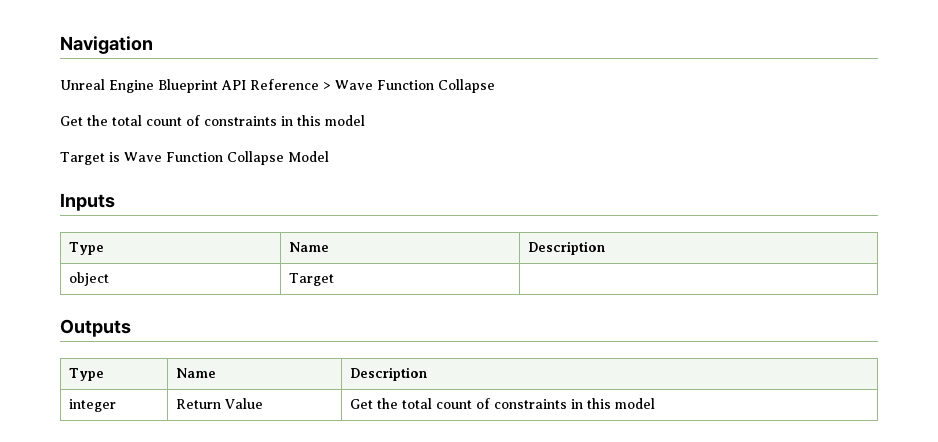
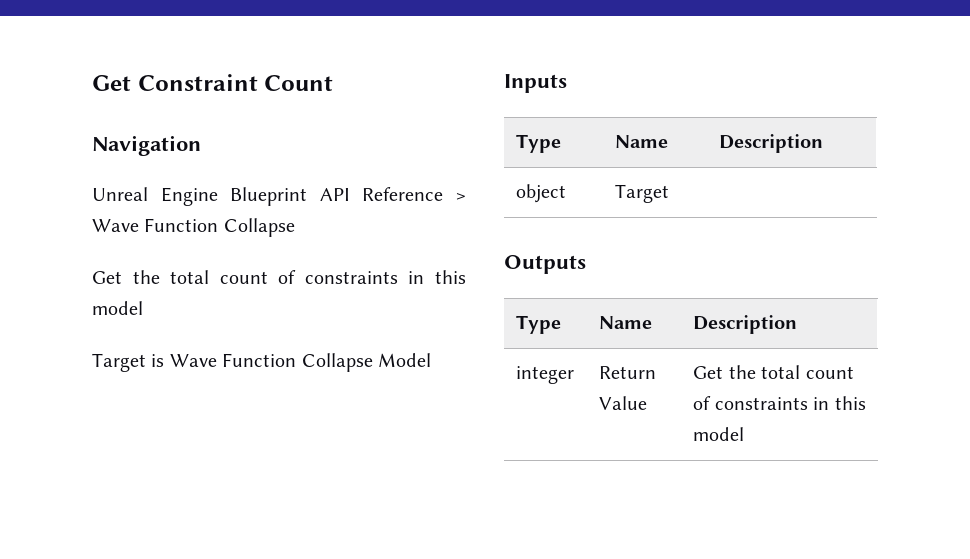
+ Get Constraint Count

